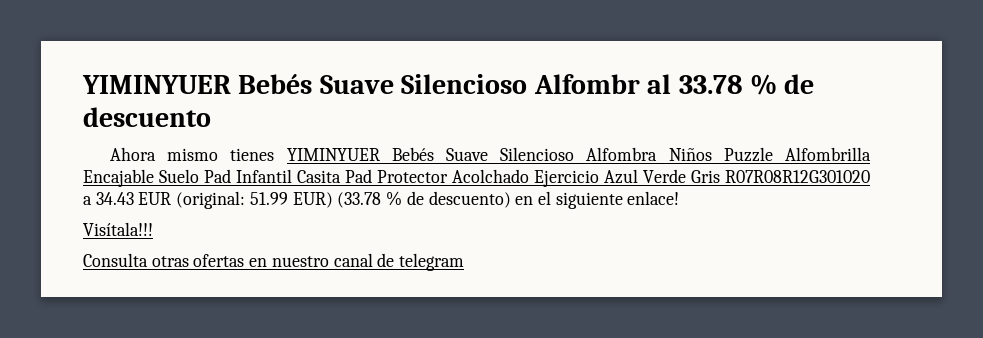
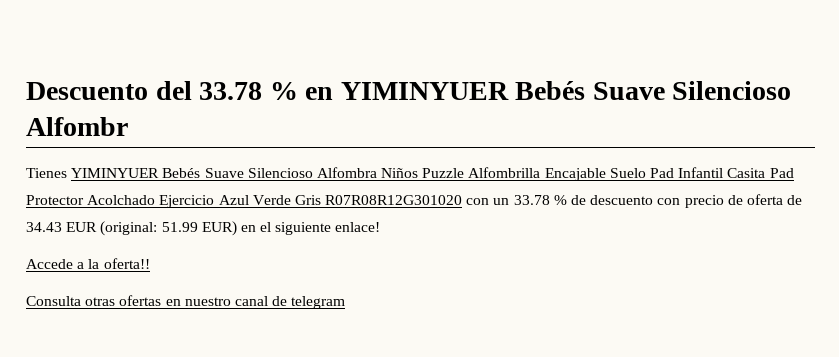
- YIMINYUER Bebés Suave Silencioso Alfombr al 33.78 % de descuento
- Ahora mismo tienes YIMINYUER Bebés Suave Silencioso Alfombra Niños Puzzle Alfombrilla Encajable Suelo Pad Infantil Casita Pad Protector Acolchado Ejercicio Azul Verde Gris R07R08R12G301020 a 34.43 EUR (original: 51.99 EUR) (33.78 % de descuento) en el siguiente enlace!
+ Descuento del 33.78 % en YIMINYUER Bebés Suave Silencioso Alfombr
+ Tienes YIMINYUER Bebés Suave Silencioso Alfombra Niños Puzzle Alfombrilla Encajable Suelo Pad Infantil Casita Pad Protector Acolchado Ejercicio Azul Verde Gris R07R08R12G301020 con un 33.78 % de descuento con precio de oferta de 34.43 EUR (original: 51.99 EUR) en el siguiente enlace!
- Visítala!!!
+ Accede a la oferta!!

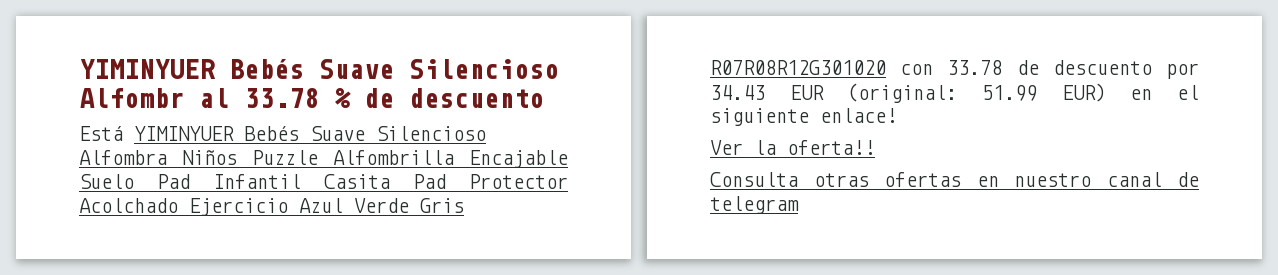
- Descuento del 33.78 % en YIMINYUER Bebés Suave Silencioso Alfombr
- Tienes YIMINYUER Bebés Suave Silencioso Alfombra Niños Puzzle Alfombrilla Encajable Suelo Pad Infantil Casita Pad Protector Acolchado Ejercicio Azul Verde Gris R07R08R12G301020 con un 33.78 % de descuento con precio de oferta de 34.43 EUR (original: 51.99 EUR) en el siguiente enlace!
+ YIMINYUER Bebés Suave Silencioso Alfombr al 33.78 % de descuento
+ Está YIMINYUER Bebés Suave Silencioso Alfombra Niños Puzzle Alfombrilla Encajable Suelo Pad Infantil Casita Pad Protector Acolchado Ejercicio Azul Verde Gris R07R08R12G301020 con 33.78 de descuento por 34.43 EUR (original: 51.99 EUR) en el siguiente enlace!
- Accede a la oferta!!
+ Ver la oferta!!

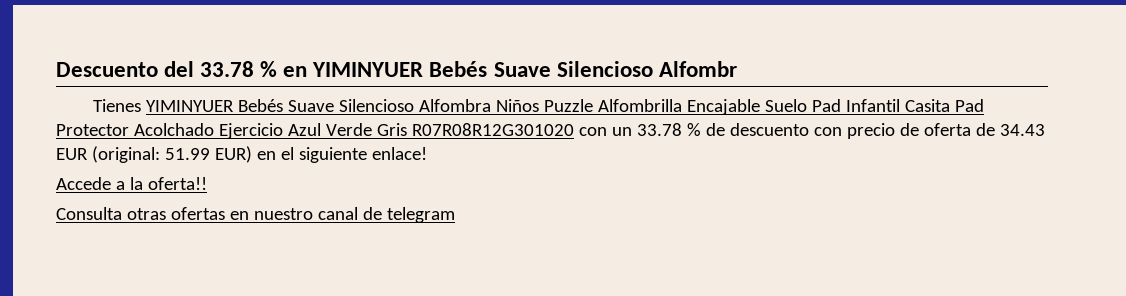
- YIMINYUER Bebés Suave Silencioso Alfombr al 33.78 % de descuento
- Está YIMINYUER Bebés Suave Silencioso Alfombra Niños Puzzle Alfombrilla Encajable Suelo Pad Infantil Casita Pad Protector Acolchado Ejercicio Azul Verde Gris R07R08R12G301020 con 33.78 de descuento por 34.43 EUR (original: 51.99 EUR) en el siguiente enlace!
+ Descuento del 33.78 % en YIMINYUER Bebés Suave Silencioso Alfombr
+ Tienes YIMINYUER Bebés Suave Silencioso Alfombra Niños Puzzle Alfombrilla Encajable Suelo Pad Infantil Casita Pad Protector Acolchado Ejercicio Azul Verde Gris R07R08R12G301020 con un 33.78 % de descuento con precio de oferta de 34.43 EUR (original: 51.99 EUR) en el siguiente enlace!
- Ver la oferta!!
+ Accede a la oferta!!

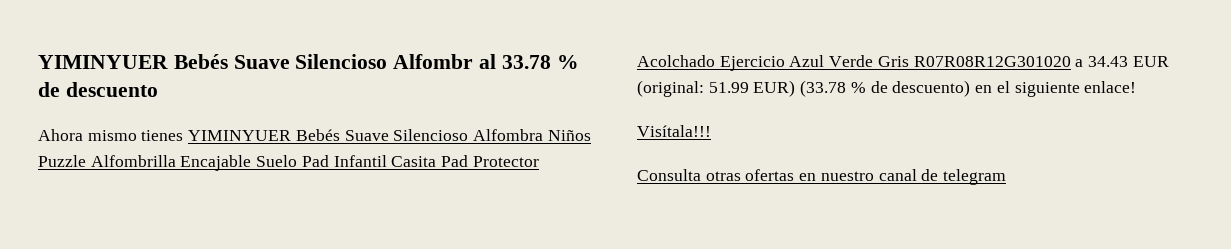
- Descuento del 33.78 % en YIMINYUER Bebés Suave Silencioso Alfombr
- Tienes YIMINYUER Bebés Suave Silencioso Alfombra Niños Puzzle Alfombrilla Encajable Suelo Pad Infantil Casita Pad Protector Acolchado Ejercicio Azul Verde Gris R07R08R12G301020 con un 33.78 % de descuento con precio de oferta de 34.43 EUR (original: 51.99 EUR) en el siguiente enlace!
+ YIMINYUER Bebés Suave Silencioso Alfombr al 33.78 % de descuento
+ Ahora mismo tienes YIMINYUER Bebés Suave Silencioso Alfombra Niños Puzzle Alfombrilla Encajable Suelo Pad Infantil Casita Pad Protector Acolchado Ejercicio Azul Verde Gris R07R08R12G301020 a 34.43 EUR (original: 51.99 EUR) (33.78 % de descuento) en el siguiente enlace!
- Accede a la oferta!!
+ Visítala!!!

